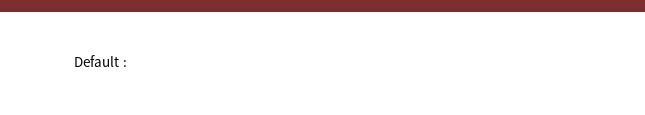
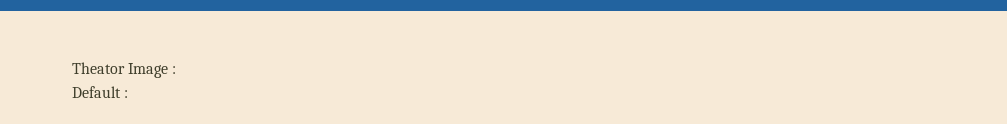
+ Theator Image :

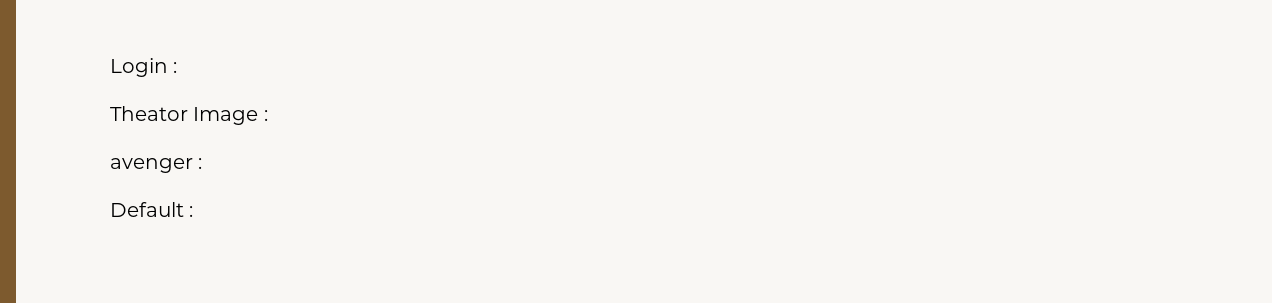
+ Login :
+ avenger :

